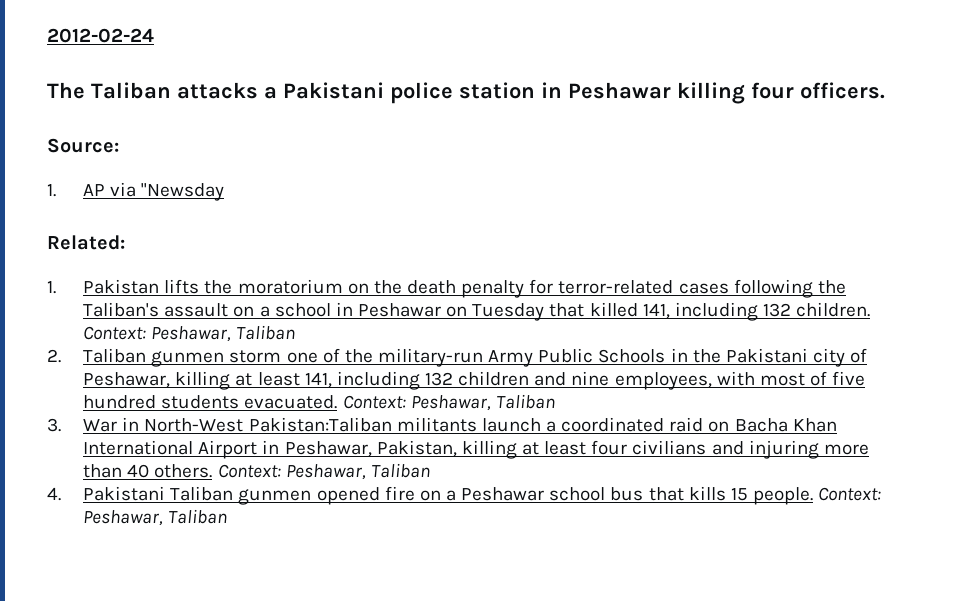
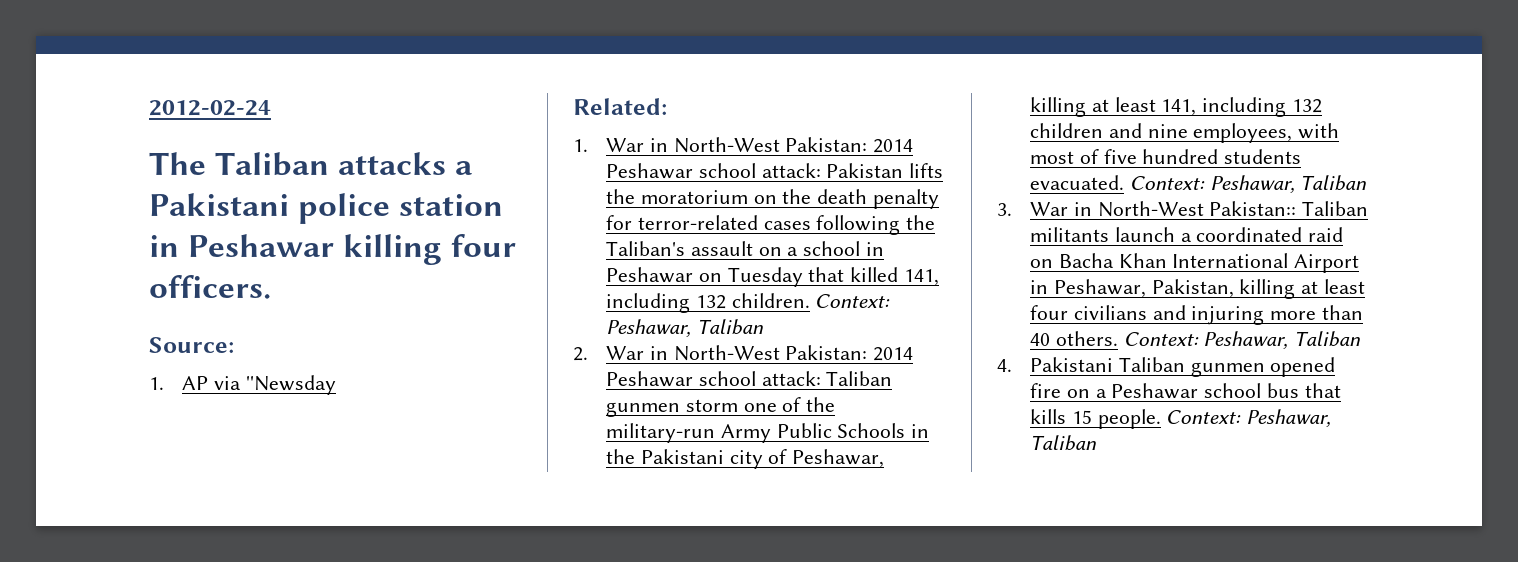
- 1. Pakistan lifts the moratorium on the death penalty for terror-related cases following the Taliban's assault on a school in Peshawar on Tuesday that killed 141, including 132 children.
+ 1. War in North-West Pakistan: 2014 Peshawar school attack: Pakistan lifts the moratorium on the death penalty for terror-related cases following the Taliban's assault on a school in Peshawar on Tuesday that killed 141, including 132 children.
- 2. Taliban gunmen storm one of the military-run Army Public Schools in the Pakistani city of Peshawar, killing at least 141, including 132 children and nine employees, with most of five hundred students evacuated.
+ 2. War in North-West Pakistan: 2014 Peshawar school attack: Taliban gunmen storm one of the military-run Army Public Schools in the Pakistani city of Peshawar, killing at least 141, including 132 children and nine employees, with most of five hundred students evacuated.
- 3. War in North-West Pakistan:Taliban militants launch a coordinated raid on Bacha Khan International Airport in Peshawar, Pakistan, killing at least four civilians and injuring more than 40 others.
+ 3. War in North-West Pakistan:: Taliban militants launch a coordinated raid on Bacha Khan International Airport in Peshawar, Pakistan, killing at least four civilians and injuring more than 40 others.

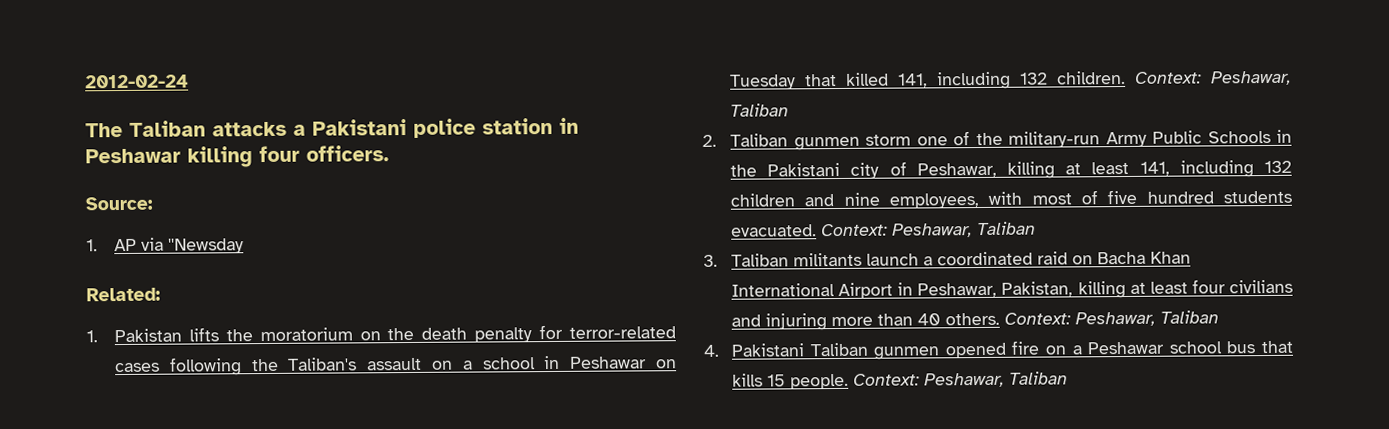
- 1. War in North-West Pakistan: 2014 Peshawar school attack: Pakistan lifts the moratorium on the death penalty for terror-related cases following the Taliban's assault on a school in Peshawar on Tuesday that killed 141, including 132 children.
+ 1. Pakistan lifts the moratorium on the death penalty for terror-related cases following the Taliban's assault on a school in Peshawar on Tuesday that killed 141, including 132 children.
- 2. War in North-West Pakistan: 2014 Peshawar school attack: Taliban gunmen storm one of the military-run Army Public Schools in the Pakistani city of Peshawar, killing at least 141, including 132 children and nine employees, with most of five hundred students evacuated.
+ 2. Taliban gunmen storm one of the military-run Army Public Schools in the Pakistani city of Peshawar, killing at least 141, including 132 children and nine employees, with most of five hundred students evacuated.
- 3. War in North-West Pakistan:: Taliban militants launch a coordinated raid on Bacha Khan International Airport in Peshawar, Pakistan, killing at least four civilians and injuring more than 40 others.
+ 3. Taliban militants launch a coordinated raid on Bacha Khan International Airport in Peshawar, Pakistan, killing at least four civilians and injuring more than 40 others.

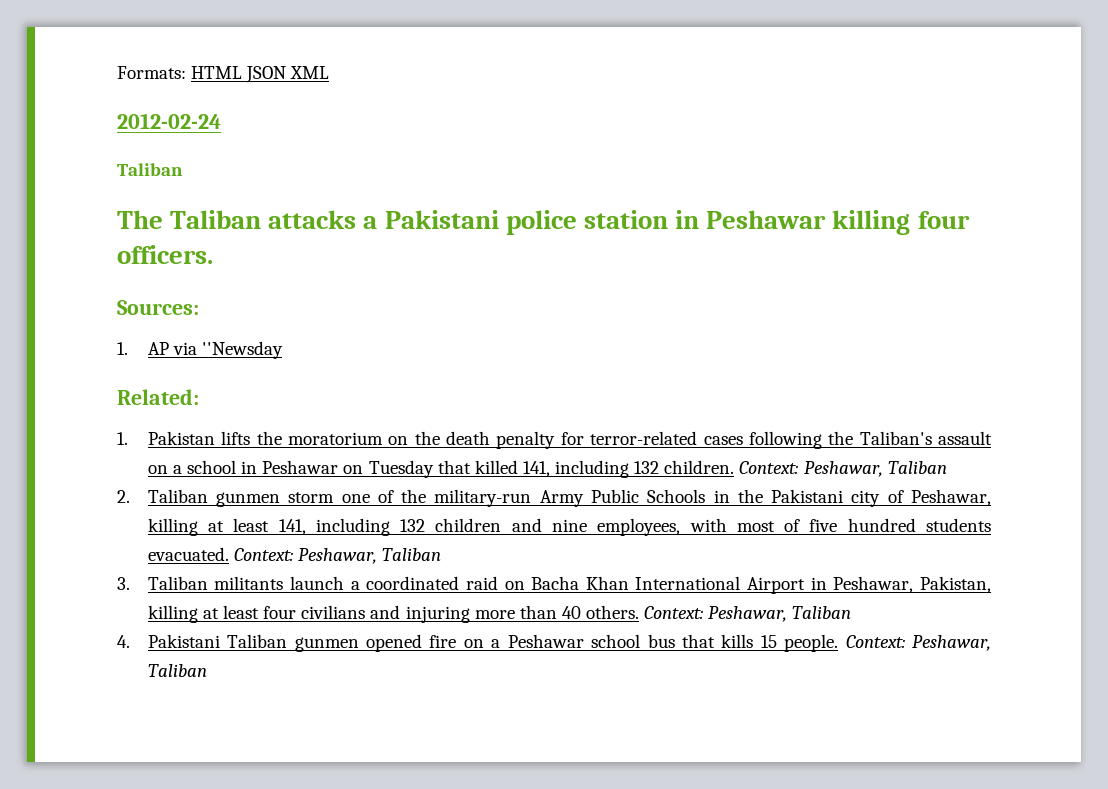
+ Formats: HTML JSON XML
  2012-02-24
+ Taliban
- Source:
+ Sources:

